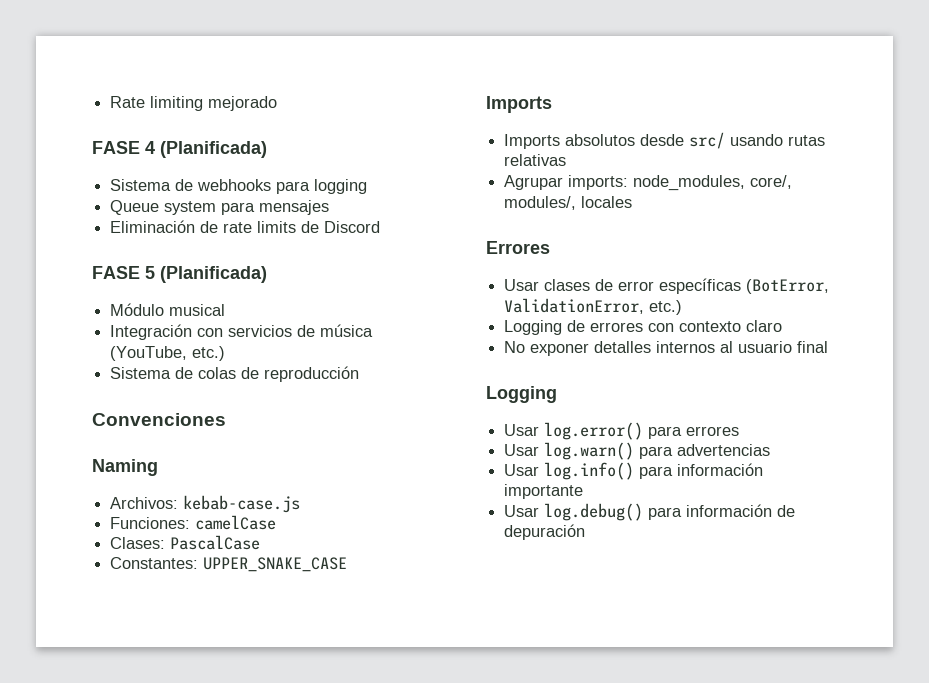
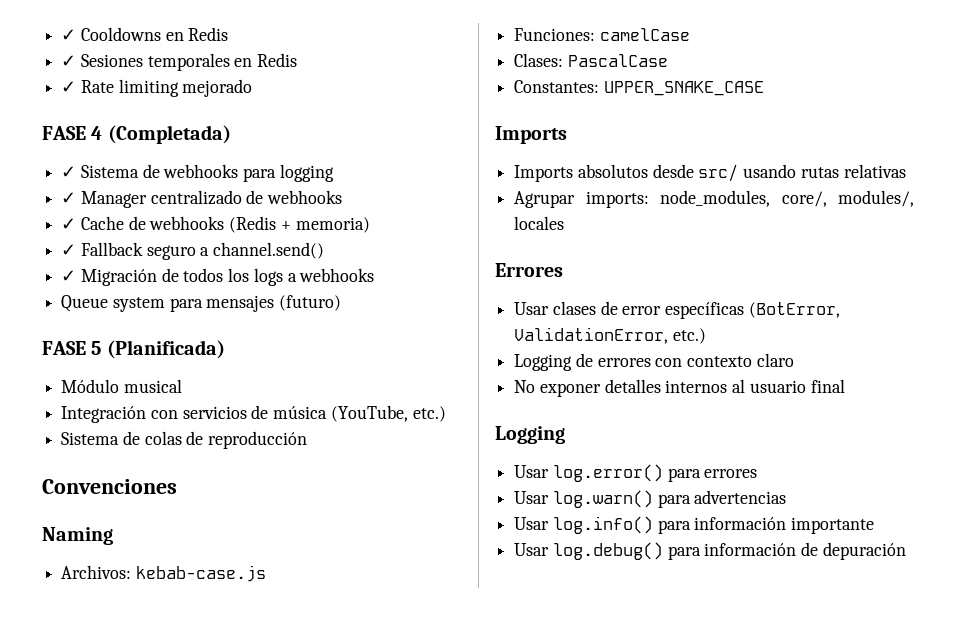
- Rate limiting mejorado
+ ✓ Cooldowns en Redis
+ ✓ Sesiones temporales en Redis
+ ✓ Rate limiting mejorado
- FASE 4 (Planificada)
- Sistema de webhooks para logging
+ FASE 4 (Completada)
+ ✓ Sistema de webhooks para logging
- Queue system para mensajes
- Eliminación de rate limits de Discord
+ ✓ Manager centralizado de webhooks
+ ✓ Cache de webhooks (Redis + memoria)
+ ✓ Fallback seguro a channel.send()
+ ✓ Migración de todos los logs a webhooks
+ Queue system para mensajes (futuro)

